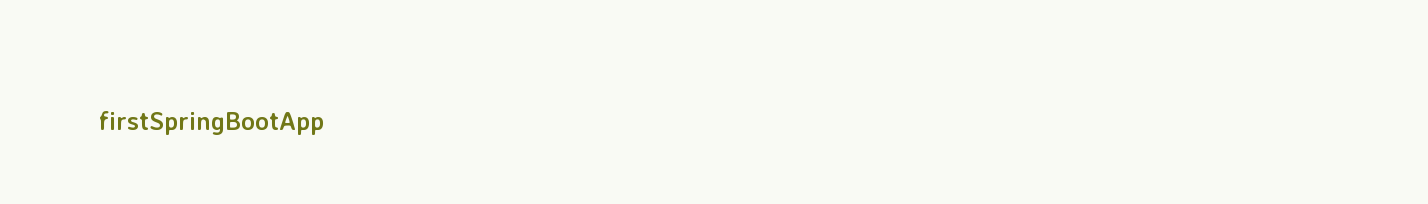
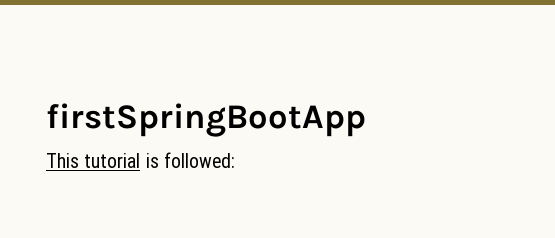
+ This tutorial is followed:

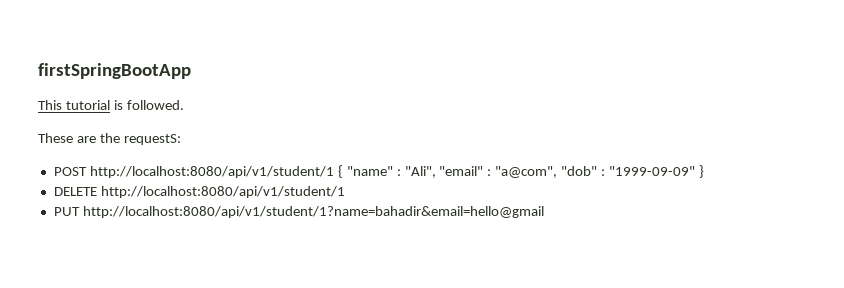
- This tutorial is followed:
+ This tutorial is followed.
+ These are the requestS:
+ POST http://localhost:8080/api/v1/student/1 { "name" : "Ali", "email" : "a@com", "dob" : "1999-09-09" }
+ DELETE http://localhost:8080/api/v1/student/1
+ PUT http://localhost:8080/api/v1/student/1?name=bahadir&email=hello@gmail

